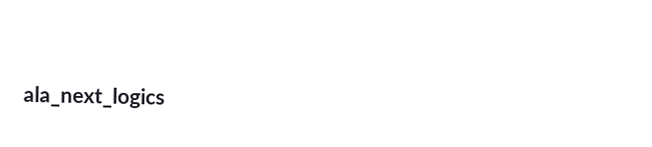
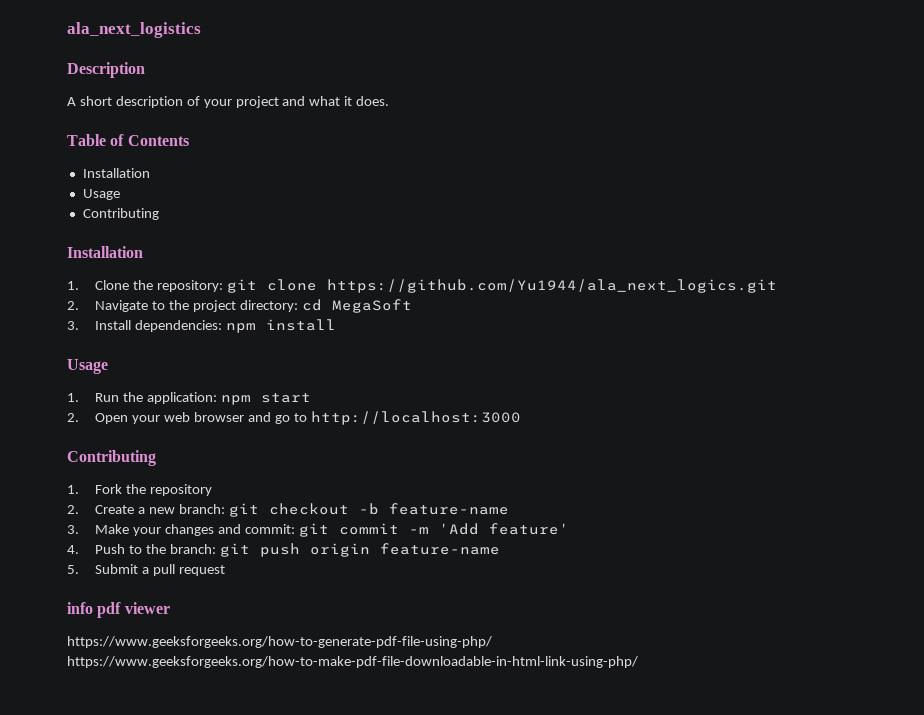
- ala_next_logics
+ ala_next_logistics
+ Description
+ A short description of your project and what it does.
+ Table of Contents
+ Installation
+ Usage
+ Contributing
+ Installation
+ 1. Clone the repository: git clone https://github.com/Yu1944/ala_next_logics.git
+ 2. Navigate to the project directory: cd MegaSoft
+ 3. Install dependencies: npm install
+ Usage
+ 1. Run the application: npm start
+ 2. Open your web browser and go to http://localhost:3000
+ Contributing
+ 1. Fork the repository
+ 2. Create a new branch: git checkout -b feature-name
+ 3. Make your changes and commit: git commit -m 'Add feature'
+ 4. Push to the branch: git push origin feature-name
+ 5. Submit a pull request
+ info pdf viewer
+ https://www.geeksforgeeks.org/how-to-generate-pdf-file-using-php/ https://www.geeksforgeeks.org/how-to-make-pdf-file-downloadable-in-html-link-using-php/

